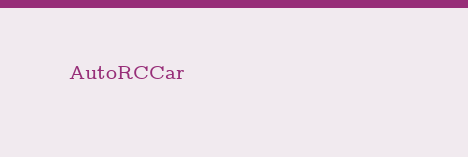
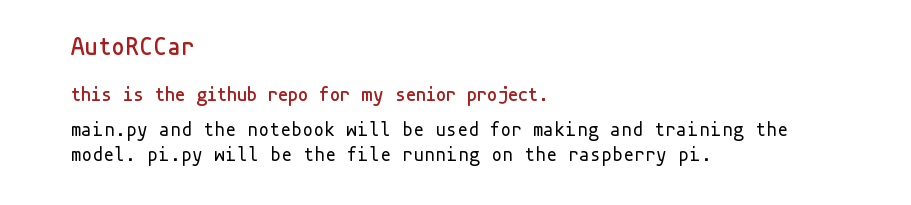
+ this is the github repo for my senior project.
+ main.py and the notebook will be used for making and training the model. pi.py will be the file running on the raspberry pi.

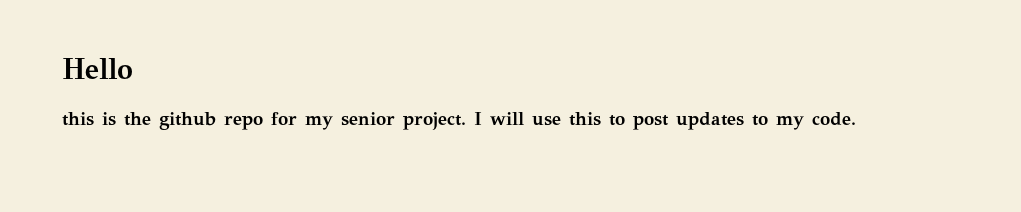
- AutoRCCar
+ Hello
- this is the github repo for my senior project.
- main.py and the notebook will be used for making and training the model. pi.py will be the file running on the raspberry pi.
+ this is the github repo for my senior project. I will use this to post updates to my code.

